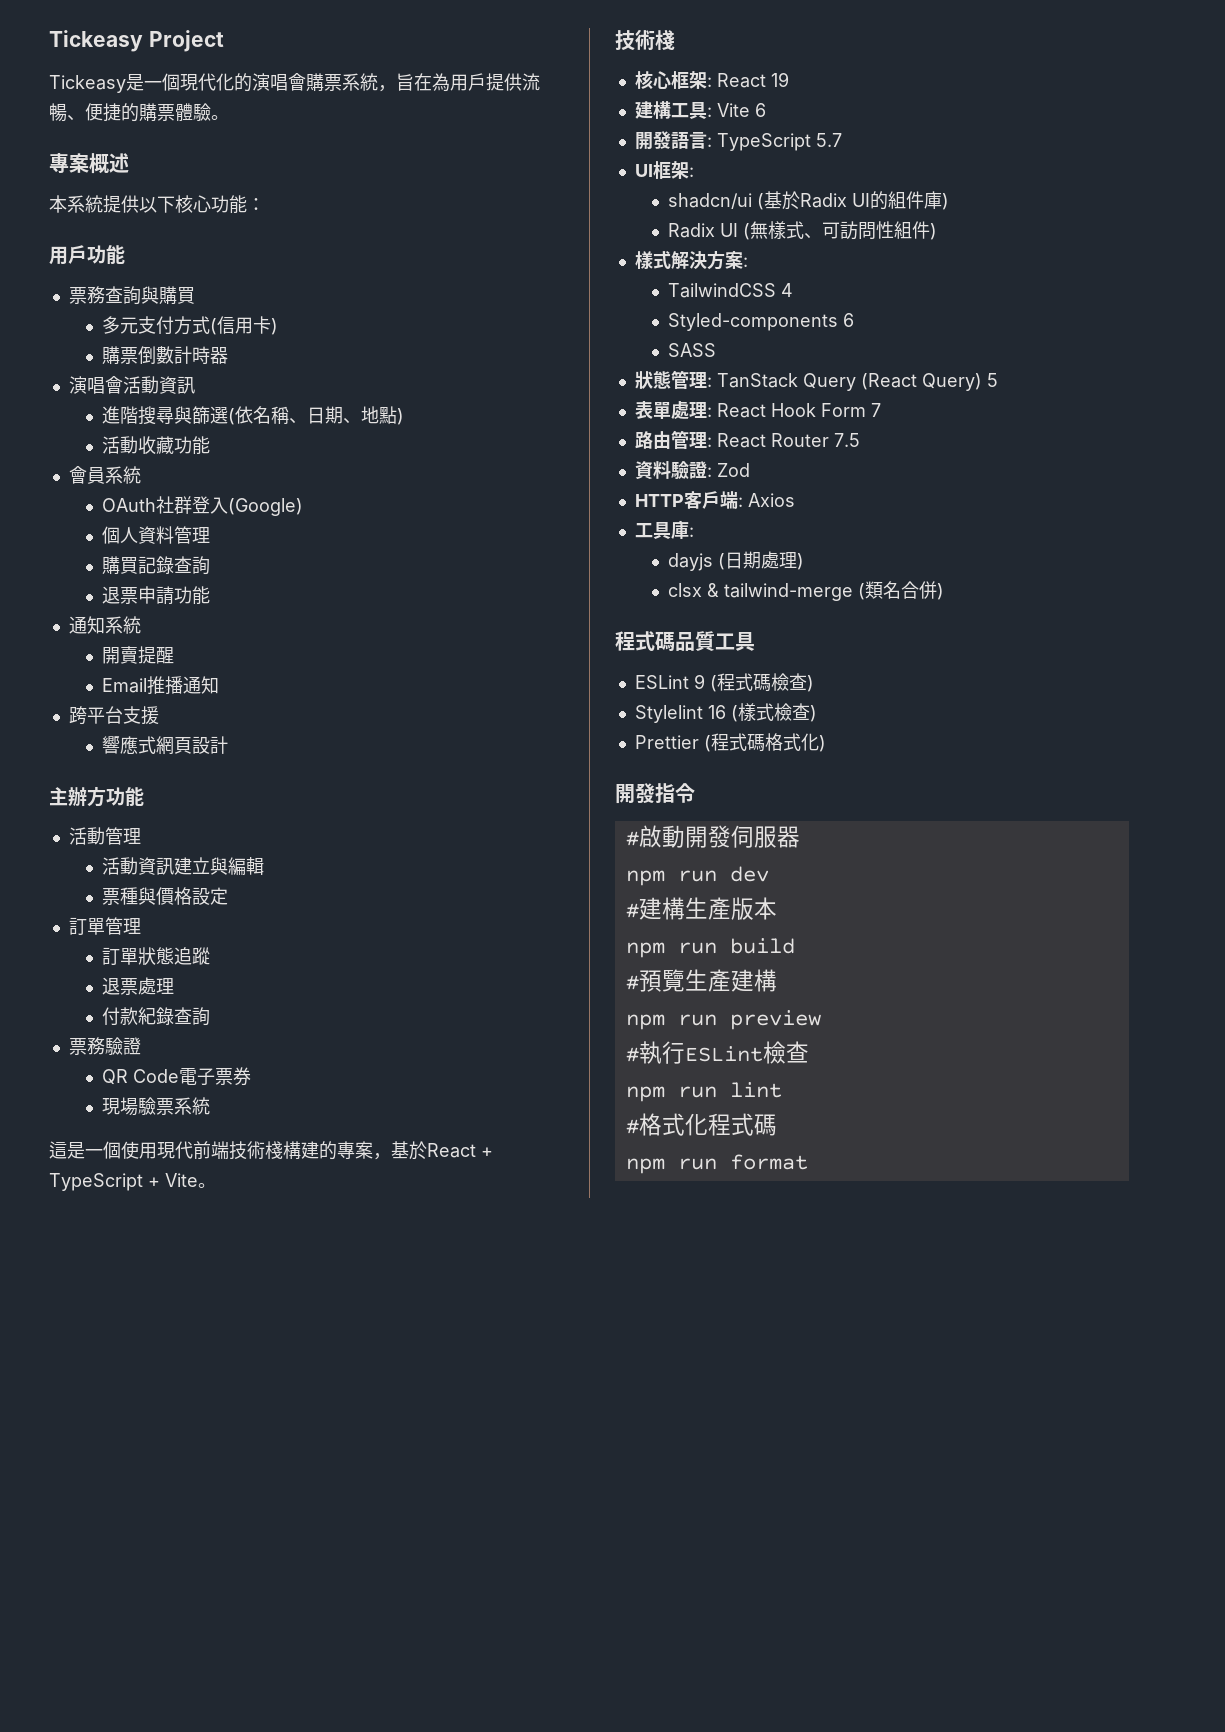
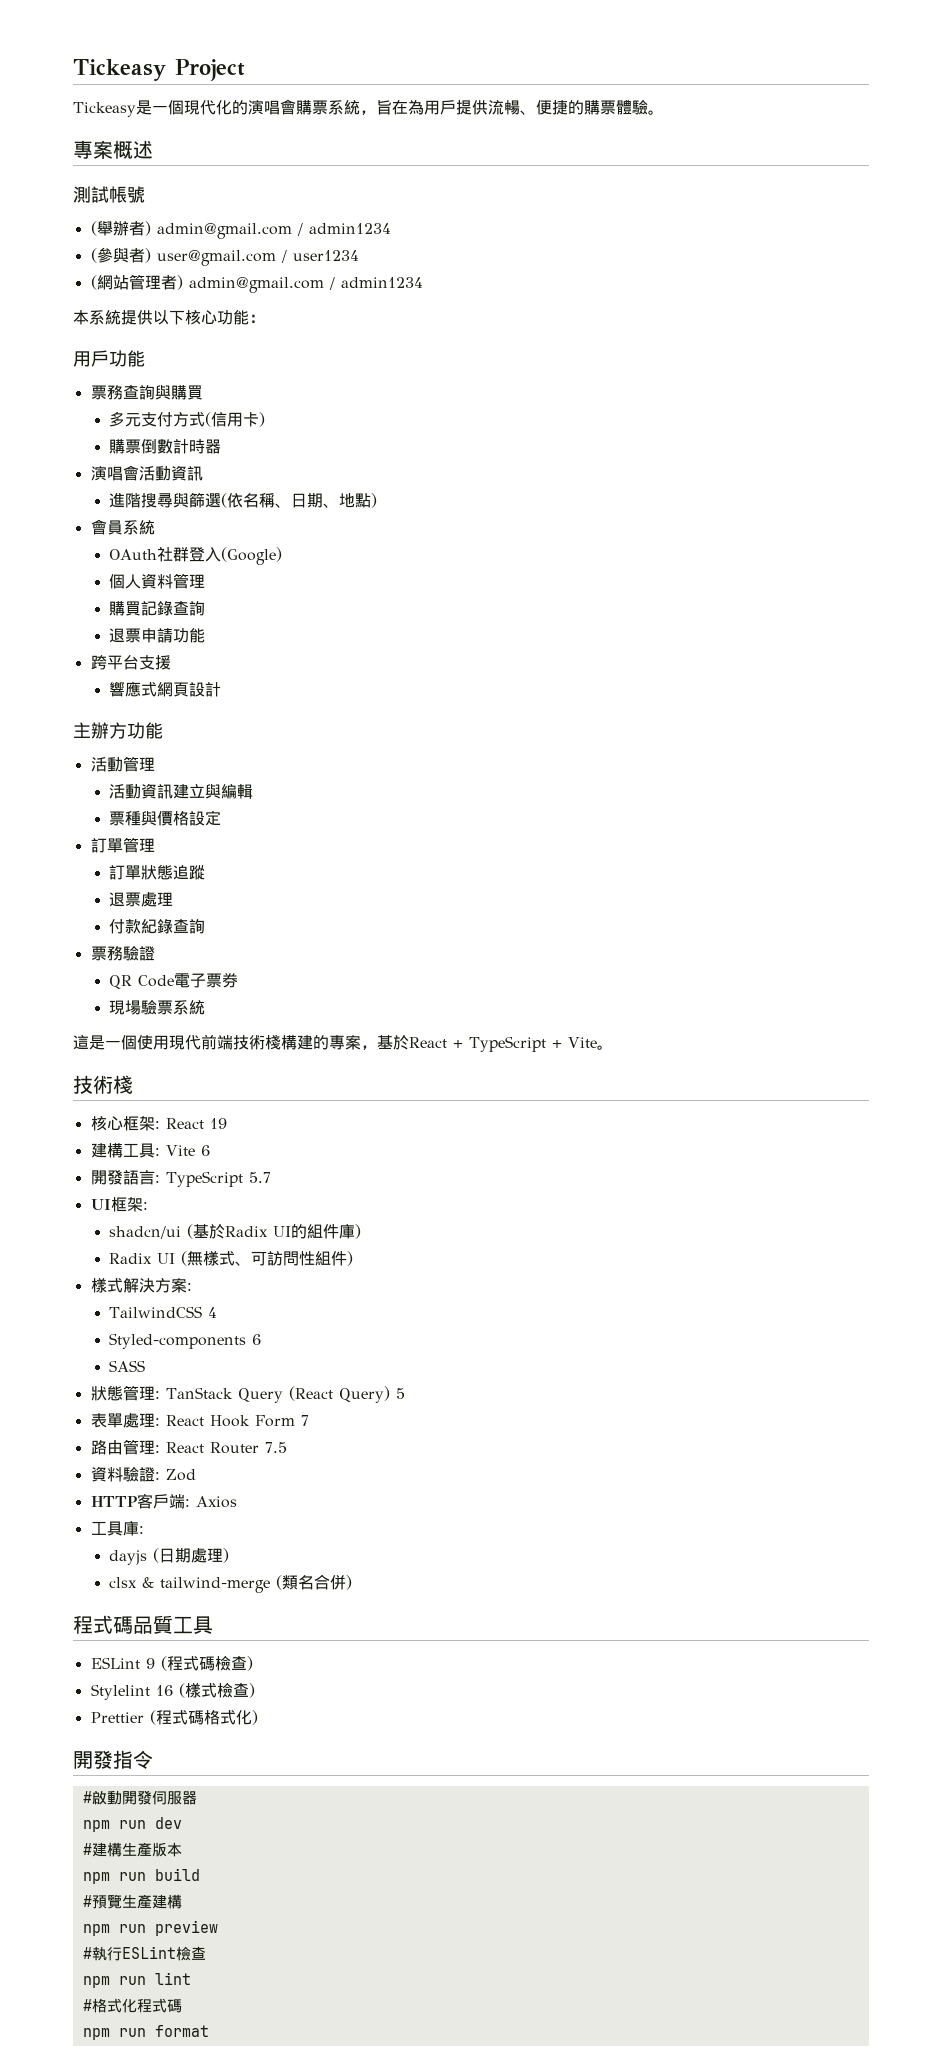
+ 測試帳號
+ (舉辦者) admin@gmail.com / admin1234
+ (參與者) user@gmail.com / user1234
+ (網站管理者) admin@gmail.com / admin1234
- 活動收藏功能
- 通知系統
- 開賣提醒
- Email推播通知

